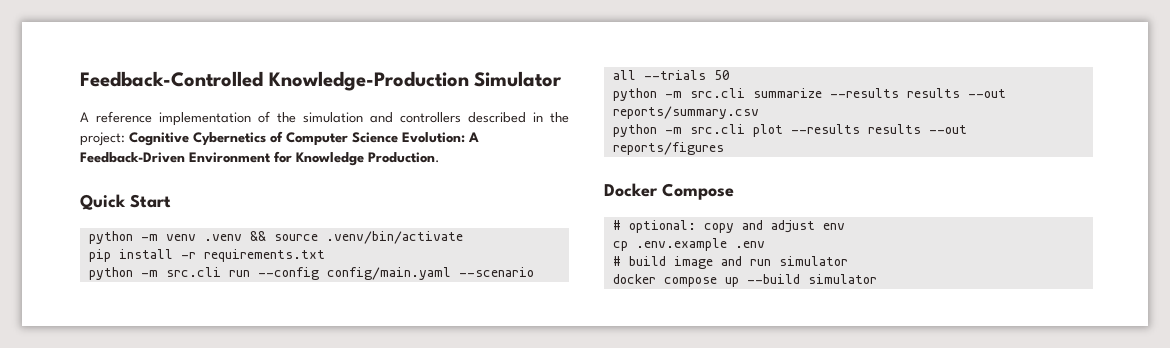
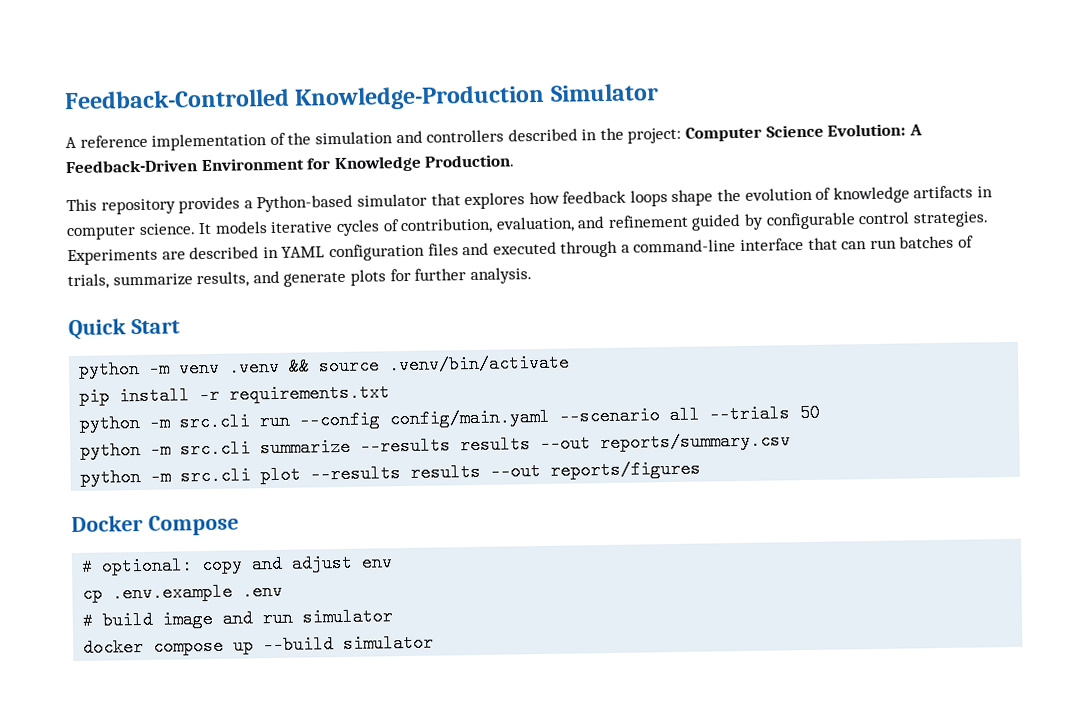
- A reference implementation of the simulation and controllers described in the project: Cognitive Cybernetics of Computer Science Evolution: A Feedback-Driven Environment for Knowledge Production.
+ A reference implementation of the simulation and controllers described in the project: Computer Science Evolution: A Feedback-Driven Environment for Knowledge Production.
+ This repository provides a Python-based simulator that explores how feedback loops shape the evolution of knowledge artifacts in computer science. It models iterative cycles of contribution, evaluation, and refinement guided by configurable control strategies. Experiments are described in YAML configuration files and executed through a command-line interface that can run batches of trials, summarize results, and generate plots for further analysis.

